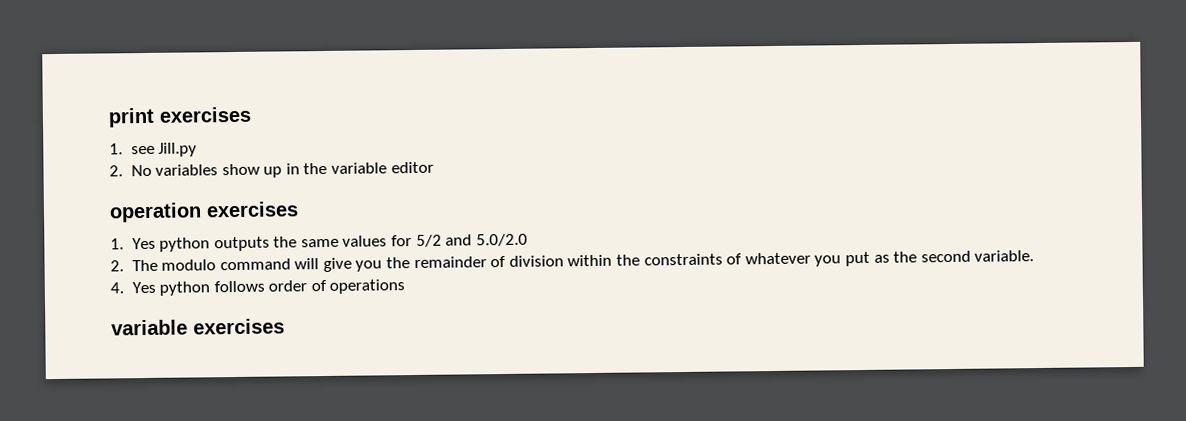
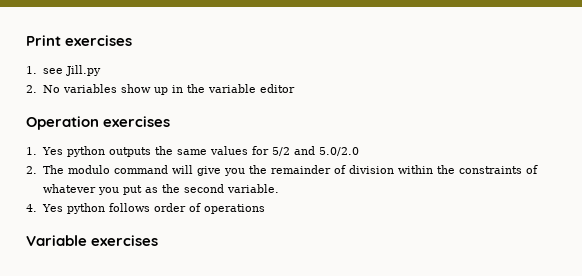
- print exercises
+ Print exercises
- operation exercises
+ Operation exercises
- variable exercises
+ Variable exercises

